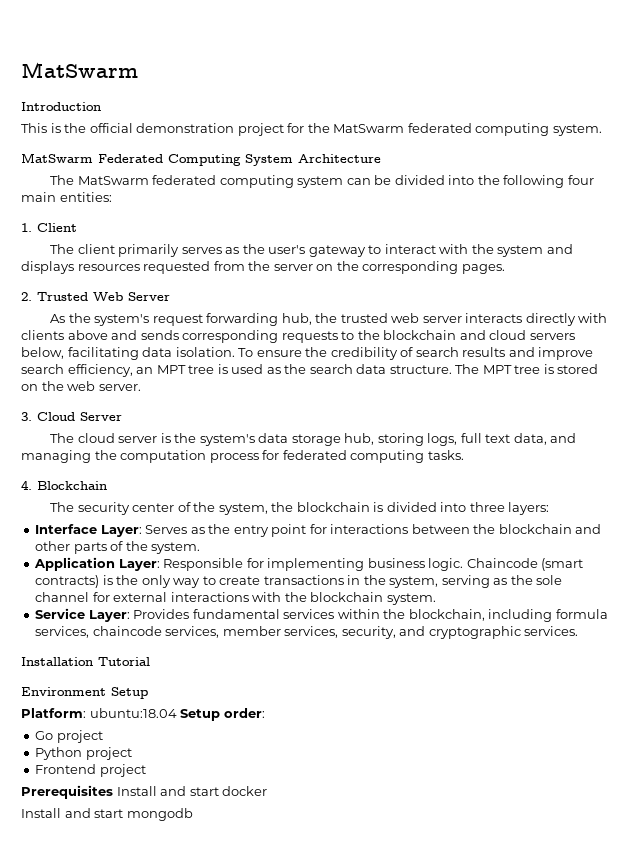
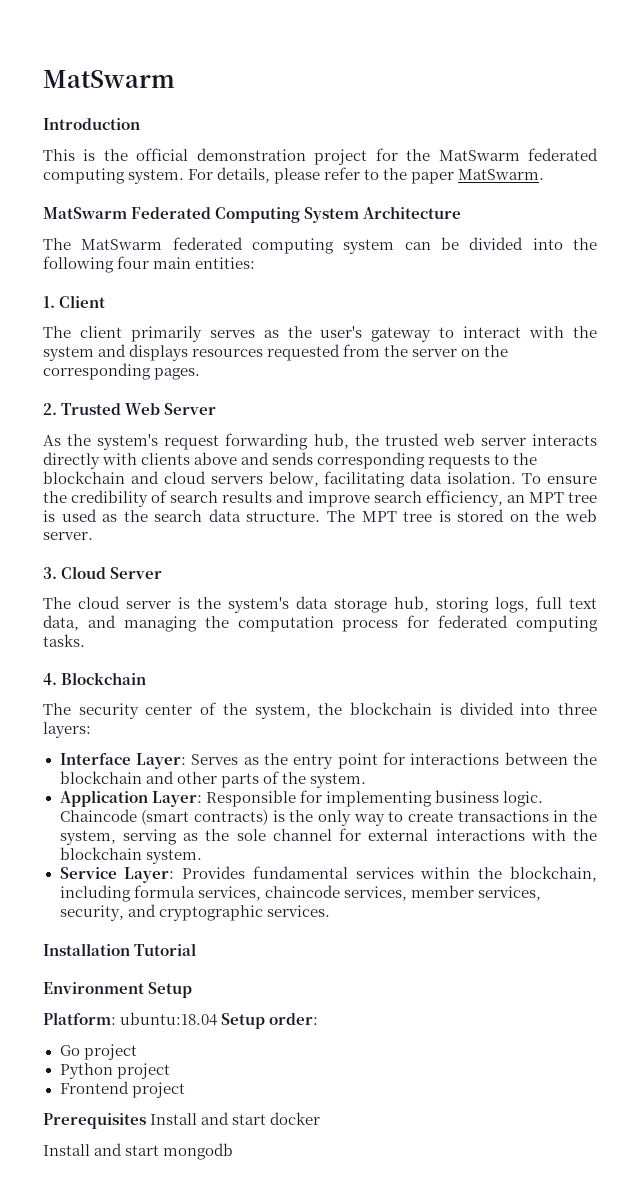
+ For details, please refer to the paper MatSwarm.

